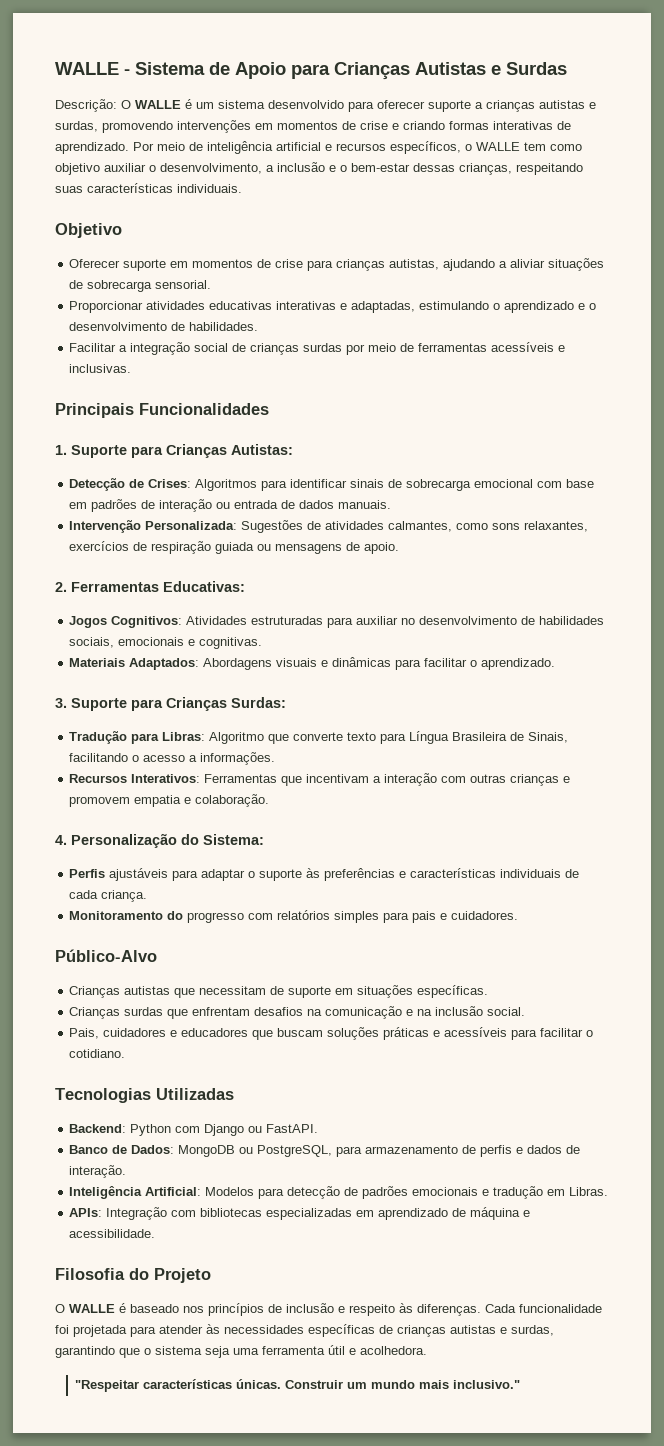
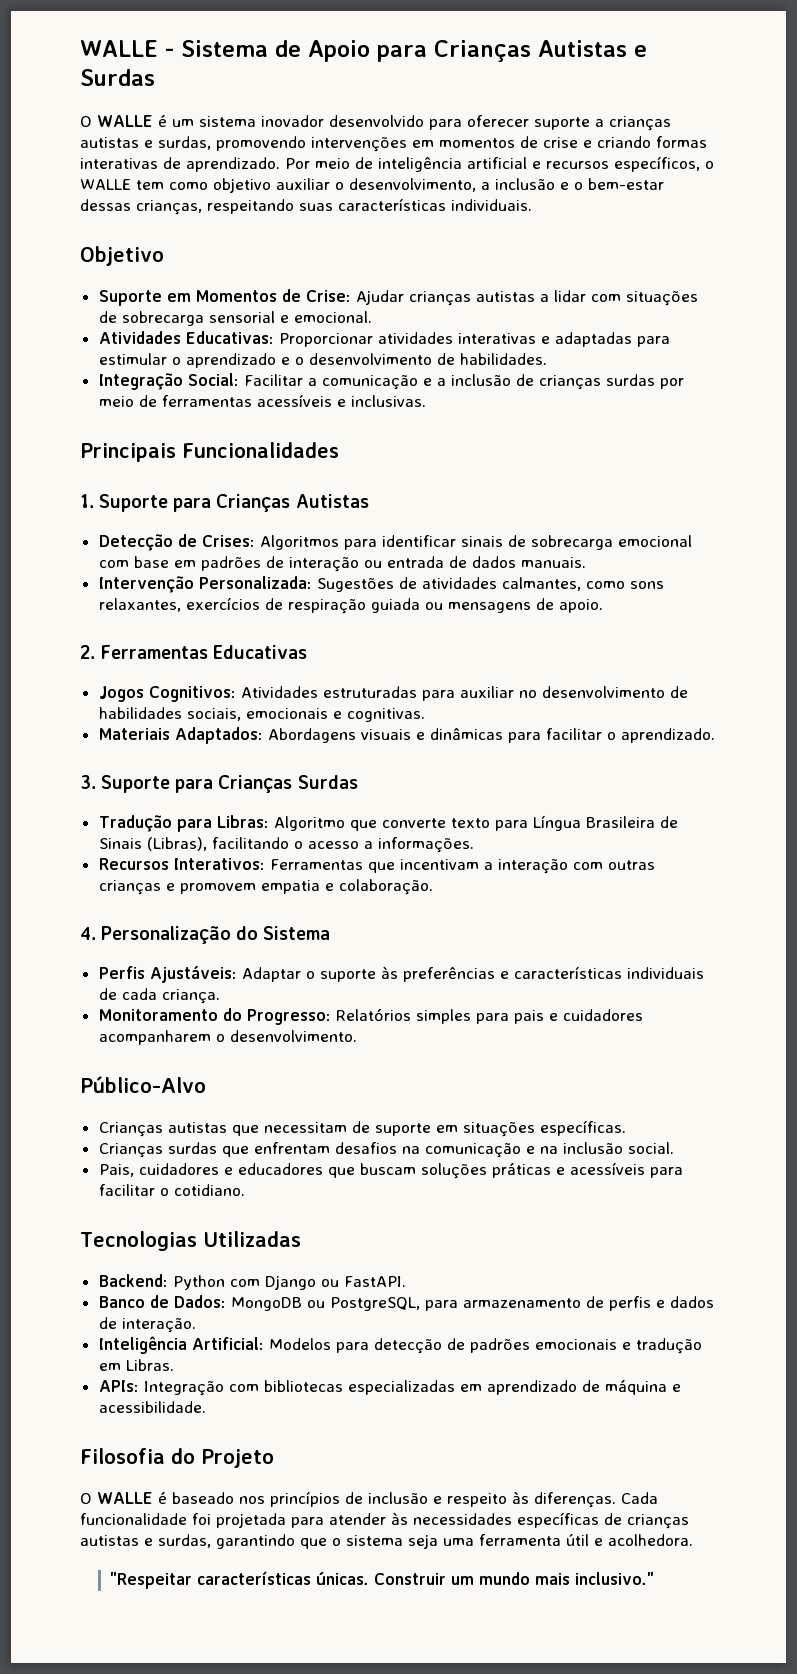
- Descrição: O WALLE é um sistema desenvolvido para oferecer suporte a crianças autistas e surdas, promovendo intervenções em momentos de crise e criando formas interativas de aprendizado.
+ O WALLE é um sistema inovador desenvolvido para oferecer suporte a crianças autistas e surdas, promovendo intervenções em momentos de crise e criando formas interativas de aprendizado.
- Oferecer suporte em momentos de crise para crianças autistas, ajudando a aliviar situações de sobrecarga sensorial.
- Proporcionar atividades educativas interativas e adaptadas, estimulando o aprendizado e o desenvolvimento de habilidades.
+ Suporte em Momentos de Crise: Ajudar crianças autistas a lidar com situações de sobrecarga sensorial e emocional.
+ Atividades Educativas: Proporcionar atividades interativas e adaptadas para estimular o aprendizado e o desenvolvimento de habilidades.
- Facilitar a integração social de crianças surdas por meio de ferramentas acessíveis e inclusivas.
+ Integração Social: Facilitar a comunicação e a inclusão de crianças surdas por meio de ferramentas acessíveis e inclusivas.
- 1. Suporte para Crianças Autistas:
+ 1. Suporte para Crianças Autistas
- 2. Ferramentas Educativas:
+ 2. Ferramentas Educativas
- 3. Suporte para Crianças Surdas:
+ 3. Suporte para Crianças Surdas
- Tradução para Libras: Algoritmo que converte texto para Língua Brasileira de Sinais, facilitando o acesso a informações.
+ Tradução para Libras: Algoritmo que converte texto para Língua Brasileira de Sinais (Libras), facilitando o acesso a informações.
- 4. Personalização do Sistema:
+ 4. Personalização do Sistema
- Perfis ajustáveis para adaptar o suporte às preferências e características individuais de cada criança.
+ Perfis Ajustáveis: Adaptar o suporte às preferências e características individuais de cada criança.
- Monitoramento do progresso com relatórios simples para pais e cuidadores.
+ Monitoramento do Progresso: Relatórios simples para pais e cuidadores acompanharem o desenvolvimento.

